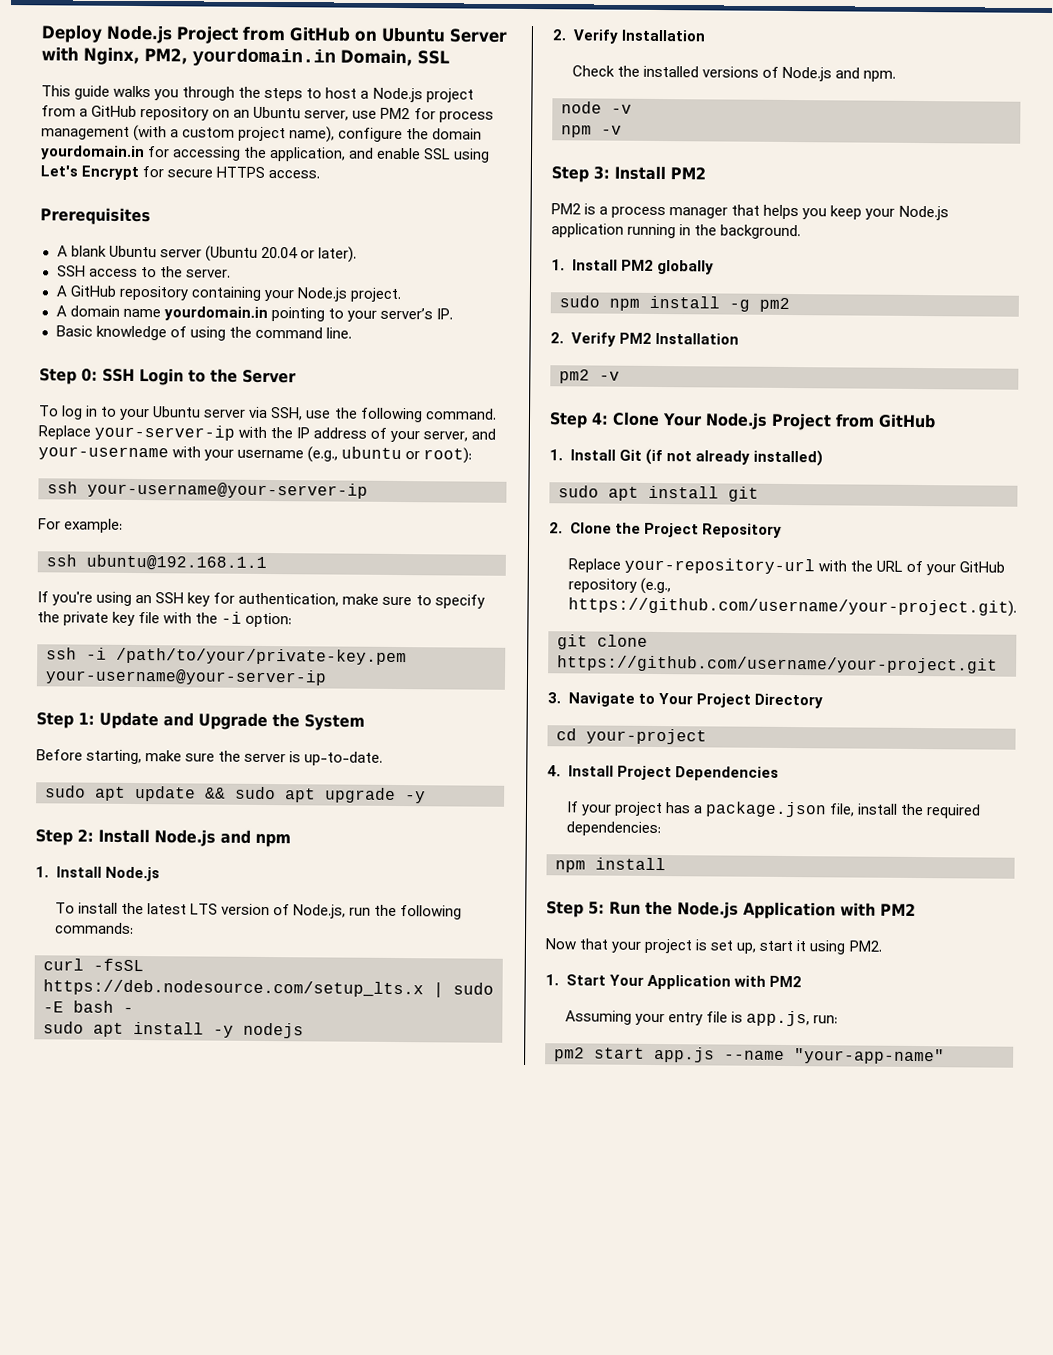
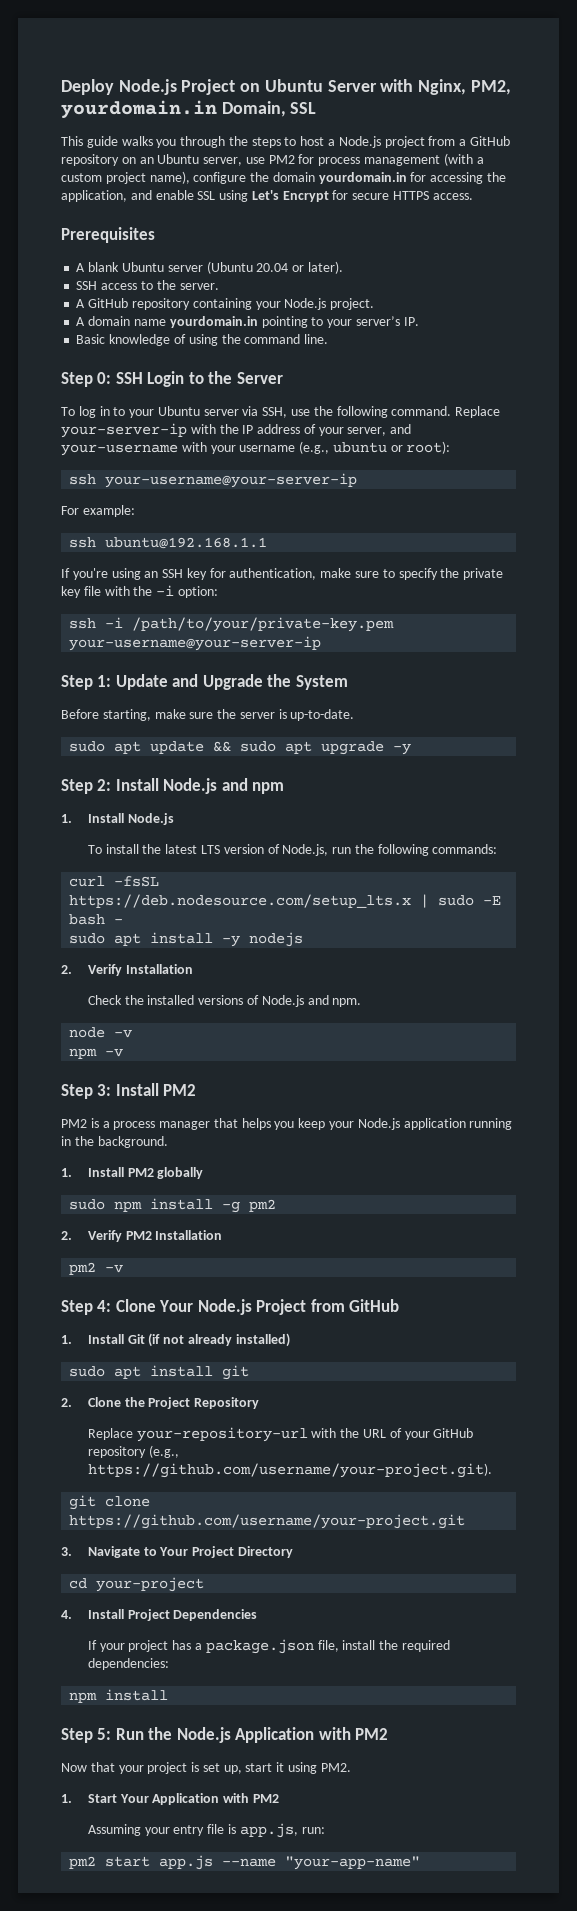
- Deploy Node.js Project from GitHub on Ubuntu Server with Nginx, PM2, yourdomain.in Domain, SSL
+ Deploy Node.js Project on Ubuntu Server with Nginx, PM2, yourdomain.in Domain, SSL

